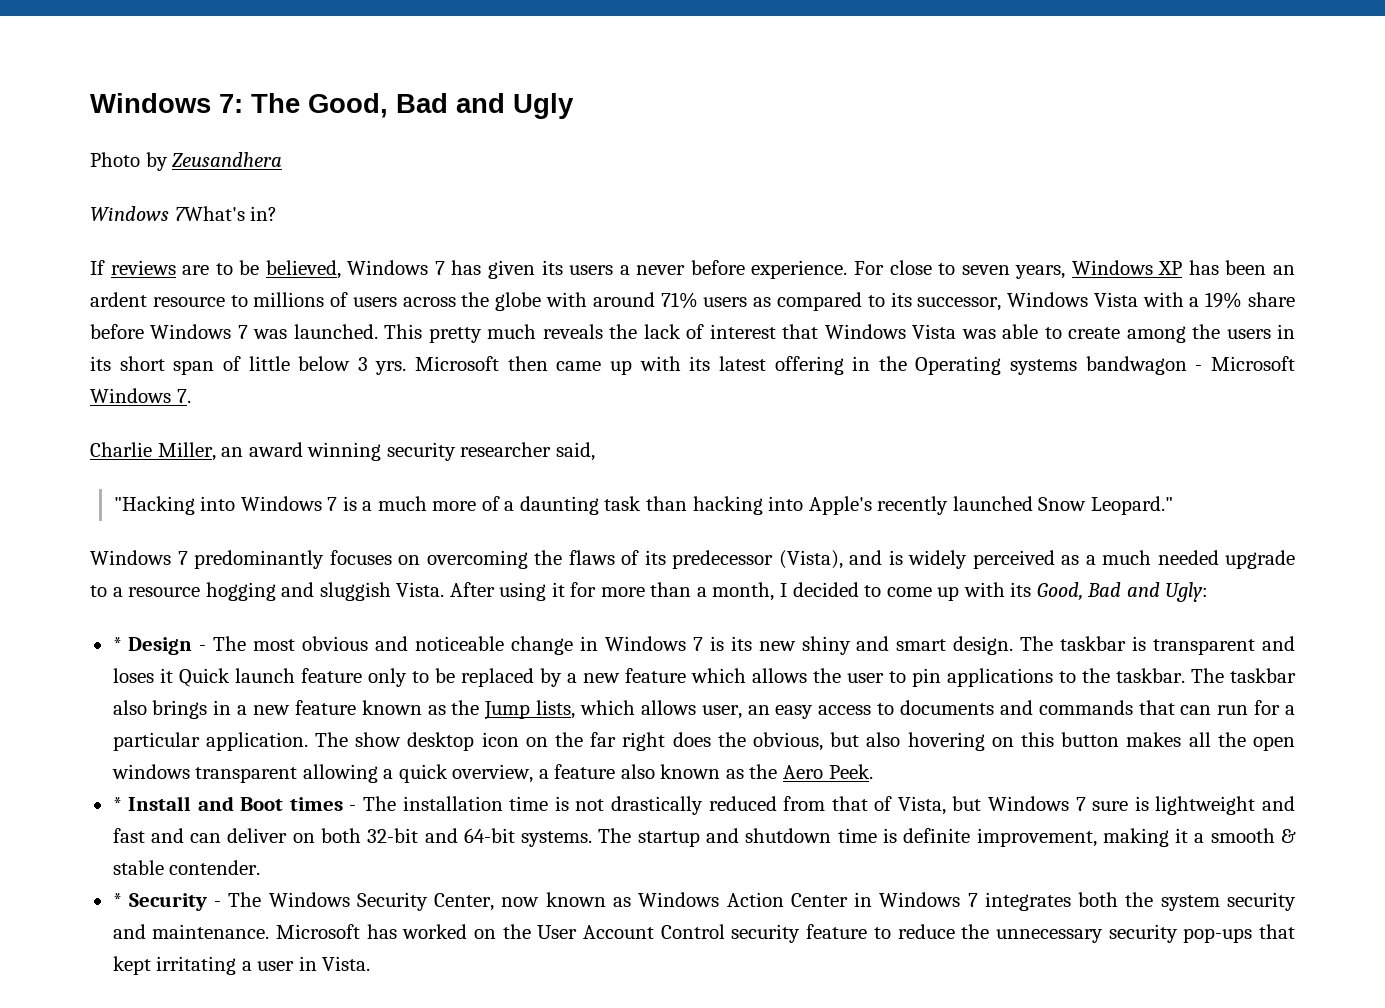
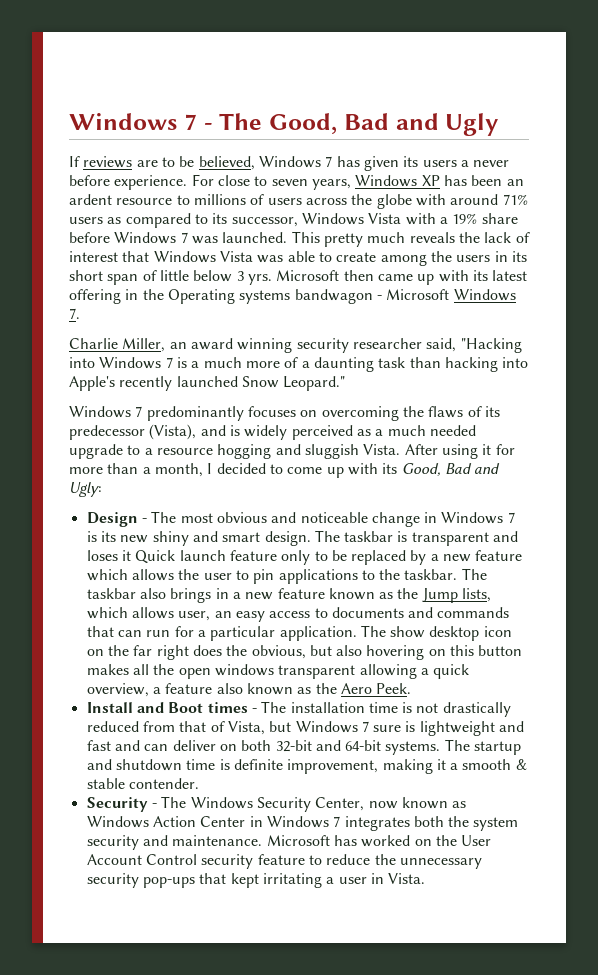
- Windows 7: The Good, Bad and Ugly
+ Windows 7 - The Good, Bad and Ugly
- Photo by Zeusandhera
- Windows 7What's in?
- Charlie Miller, an award winning security researcher said,
- "Hacking into Windows 7 is a much more of a daunting task than hacking into Apple's recently launched Snow Leopard."
+ Charlie Miller, an award winning security researcher said, "Hacking into Windows 7 is a much more of a daunting task than hacking into Apple's recently launched Snow Leopard."
- * Design - The most obvious and noticeable change in Windows 7 is its new shiny and smart design.
+ Design - The most obvious and noticeable change in Windows 7 is its new shiny and smart design.
- * Install and Boot times - The installation time is not drastically reduced from that of Vista, but Windows 7 sure is lightweight and fast and can deliver on both 32-bit and 64-bit systems.
+ Install and Boot times - The installation time is not drastically reduced from that of Vista, but Windows 7 sure is lightweight and fast and can deliver on both 32-bit and 64-bit systems.
- * Security - The Windows Security Center, now known as Windows Action Center in Windows 7 integrates both the system security and maintenance.
+ Security - The Windows Security Center, now known as Windows Action Center in Windows 7 integrates both the system security and maintenance.

